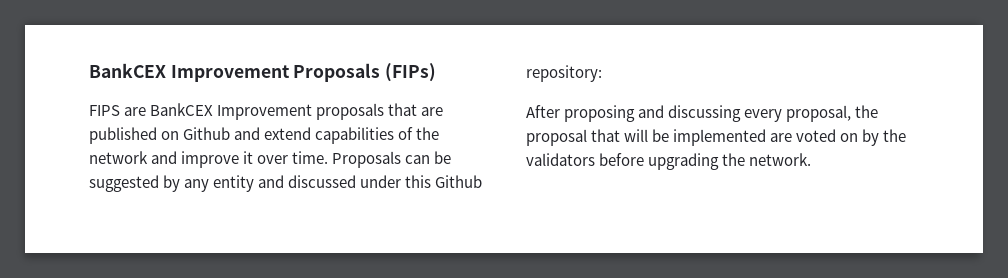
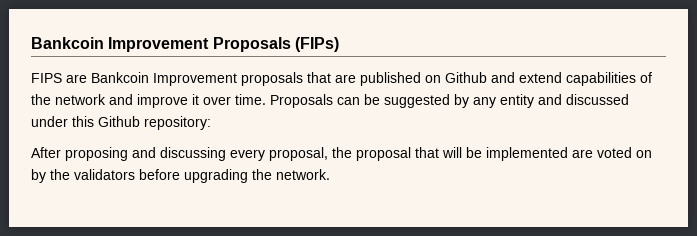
- BankCEX Improvement Proposals (FIPs)
+ Bankcoin Improvement Proposals (FIPs)
- FIPS are BankCEX Improvement proposals that are published on Github and extend capabilities of the network and improve it over time.
+ FIPS are Bankcoin Improvement proposals that are published on Github and extend capabilities of the network and improve it over time.

